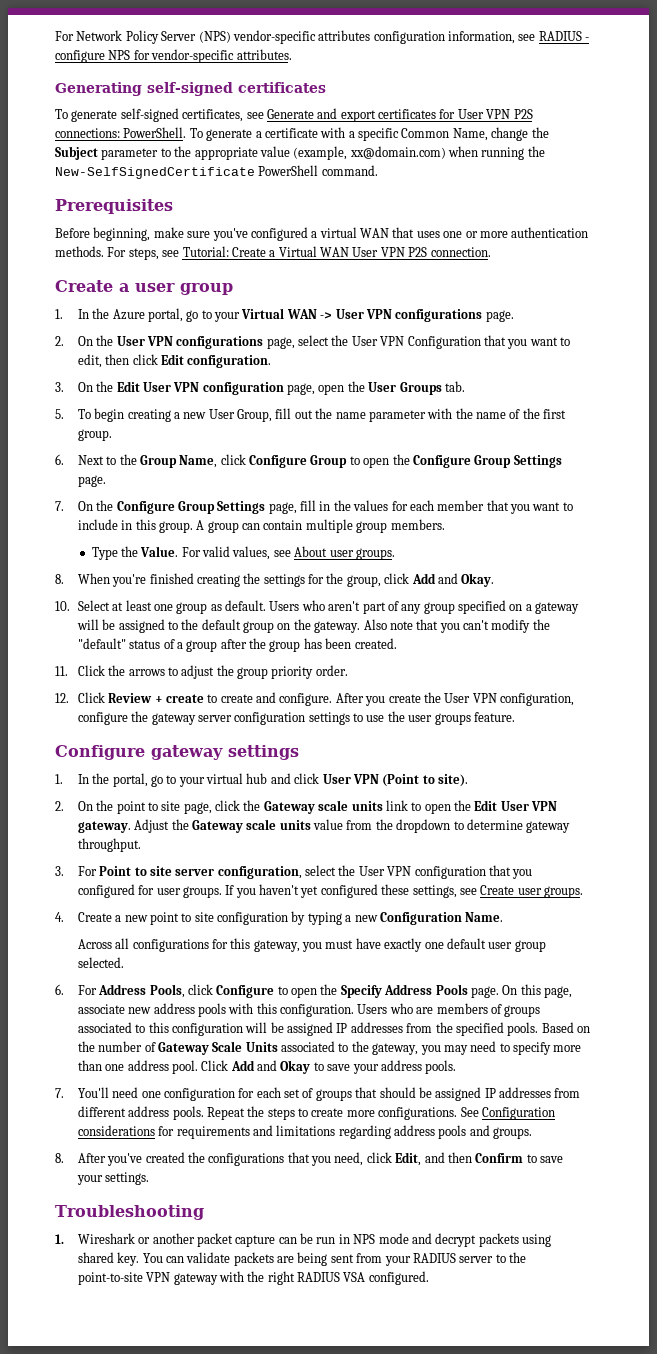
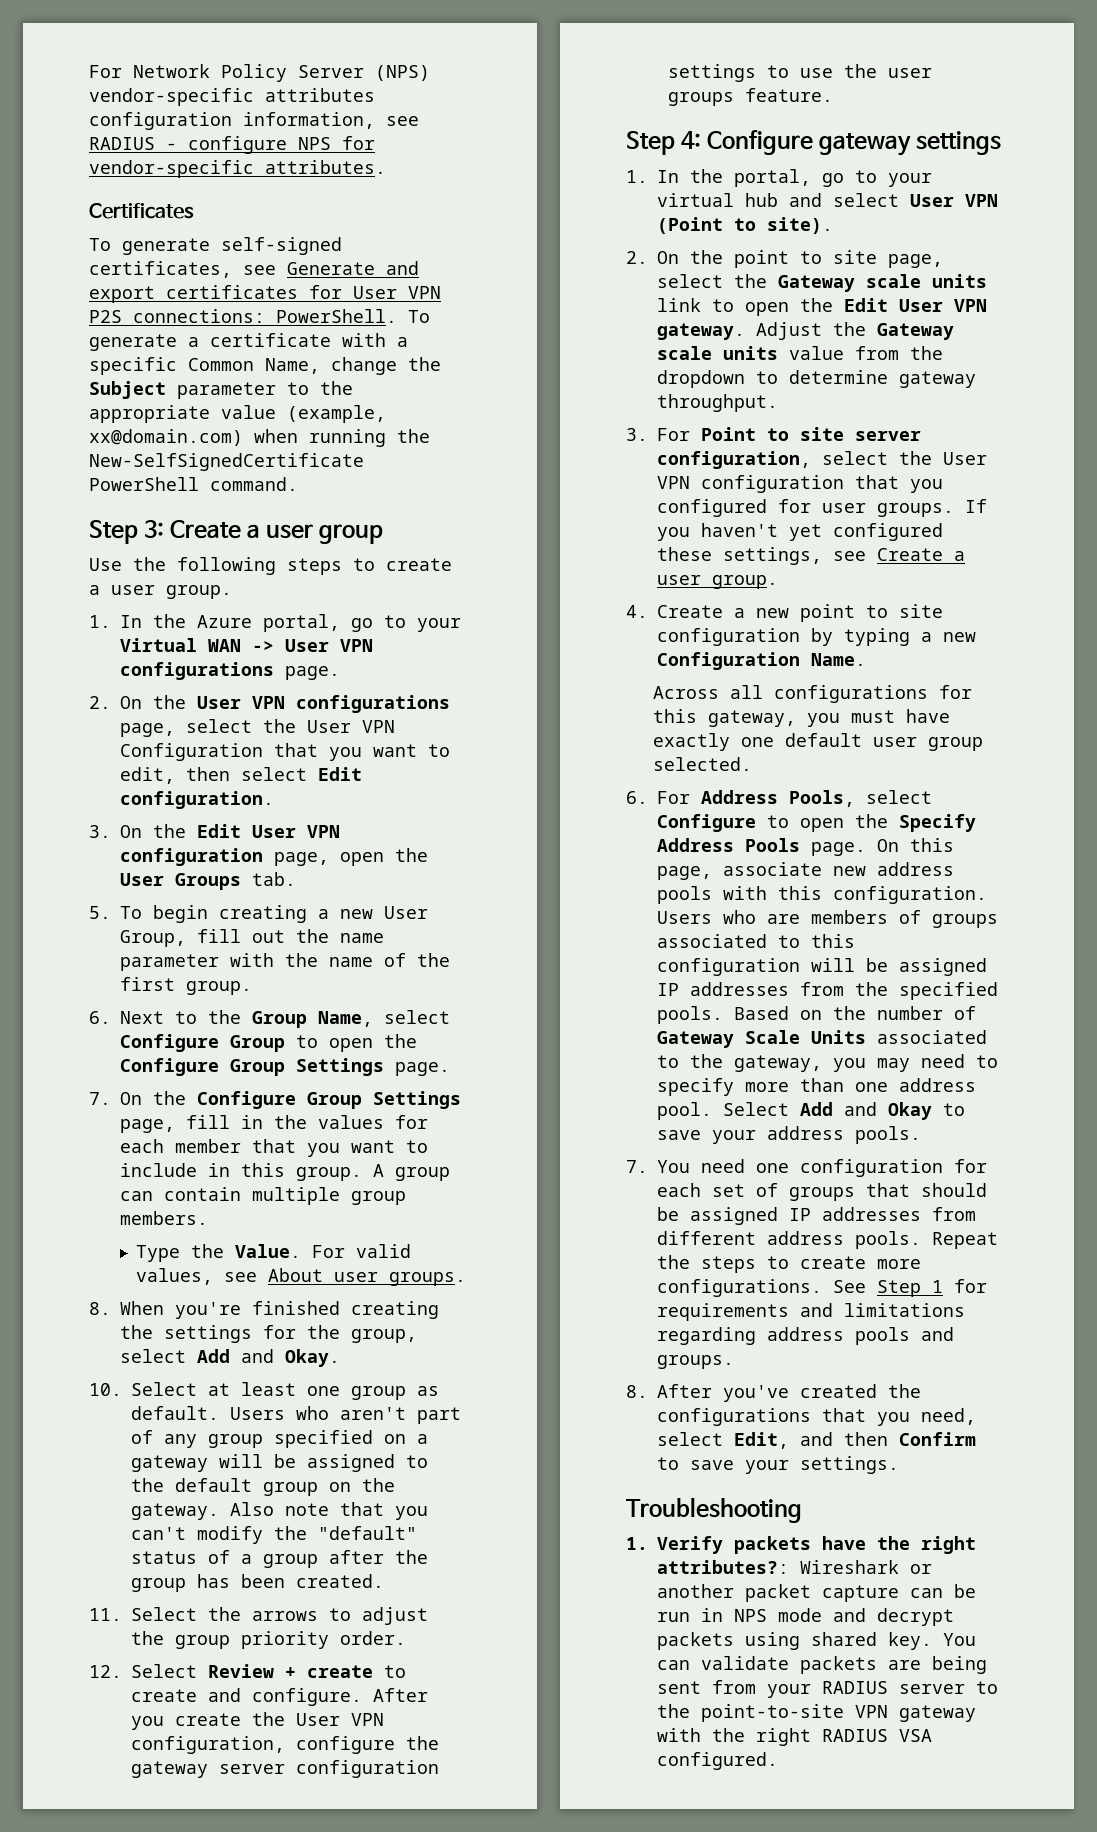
- Generating self-signed certificates
+ Certificates
- Prerequisites
- Before beginning, make sure you've configured a virtual WAN that uses one or more authentication methods. For steps, see Tutorial: Create a Virtual WAN User VPN P2S connection.
- Create a user group
+ Step 3: Create a user group
+ Use the following steps to create a user group.
- 2. On the User VPN configurations page, select the User VPN Configuration that you want to edit, then click Edit configuration.
+ 2. On the User VPN configurations page, select the User VPN Configuration that you want to edit, then select Edit configuration.
- 6. Next to the Group Name, click Configure Group to open the Configure Group Settings page.
+ 6. Next to the Group Name, select Configure Group to open the Configure Group Settings page.
- 8. When you're finished creating the settings for the group, click Add and Okay.
+ 8. When you're finished creating the settings for the group, select Add and Okay.
- 11. Click the arrows to adjust the group priority order.
+ 11. Select the arrows to adjust the group priority order.
- 12. Click Review + create to create and configure.
+ 12. Select Review + create to create and configure.
- Configure gateway settings
+ Step 4: Configure gateway settings
- 1. In the portal, go to your virtual hub and click User VPN (Point to site).
+ 1. In the portal, go to your virtual hub and select User VPN (Point to site).
- 2. On the point to site page, click the Gateway scale units link to open the Edit User VPN gateway.
+ 2. On the point to site page, select the Gateway scale units link to open the Edit User VPN gateway.
- If you haven't yet configured these settings, see Create user groups.
+ If you haven't yet configured these settings, see Create a user group.
- 6. For Address Pools, click Configure to open the Specify Address Pools page.
+ 6. For Address Pools, select Configure to open the Specify Address Pools page.
- Click Add and Okay to save your address pools.
+ Select Add and Okay to save your address pools.
- 7. You'll need one configuration for each set of groups that should be assigned IP addresses from different address pools.
+ 7. You need one configuration for each set of groups that should be assigned IP addresses from different address pools.
- See Configuration considerations for requirements and limitations regarding address pools and groups.
+ See Step 1 for requirements and limitations regarding address pools and groups.
- 8. After you've created the configurations that you need, click Edit, and then Confirm to save your settings.
+ 8. After you've created the configurations that you need, select Edit, and then Confirm to save your settings.
- 1. Wireshark or another packet capture can be run in NPS mode and decrypt packets using shared key.
+ 1. Verify packets have the right attributes?: Wireshark or another packet capture can be run in NPS mode and decrypt packets using shared key.

